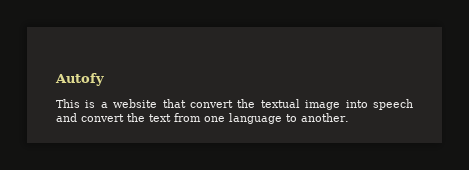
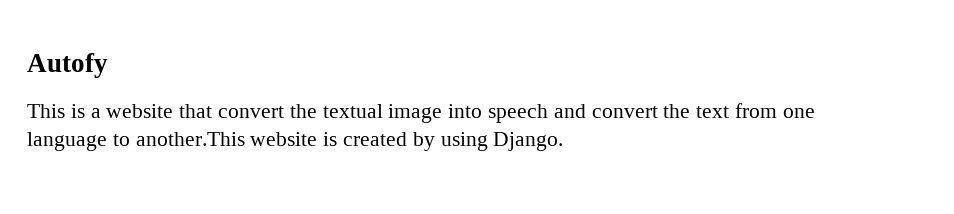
- This is a website that convert the textual image into speech and convert the text from one language to another.
+ This is a website that convert the textual image into speech and convert the text from one language to another.This website is created by using Django.

